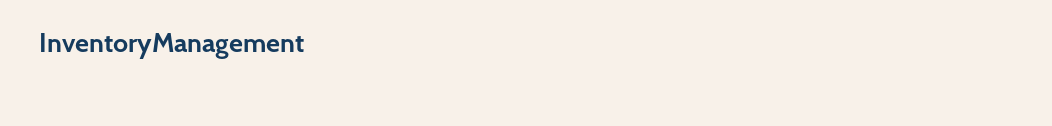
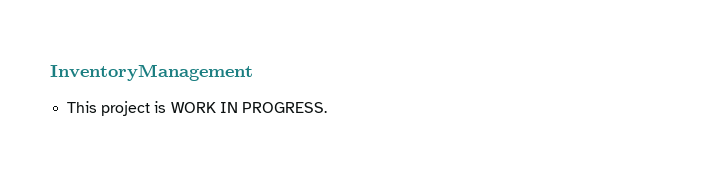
+ This project is WORK IN PROGRESS.

